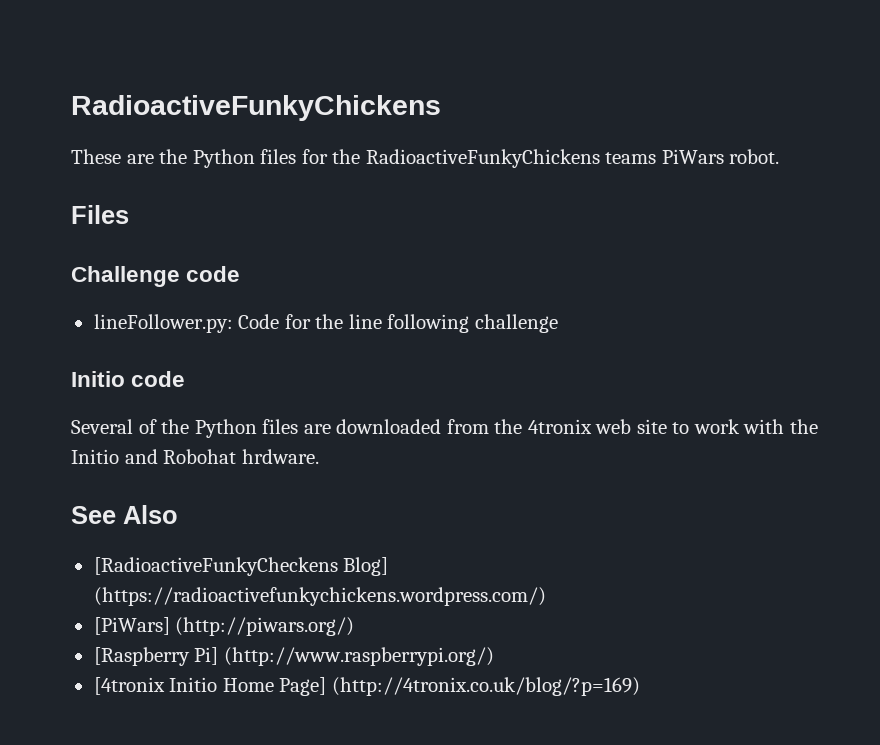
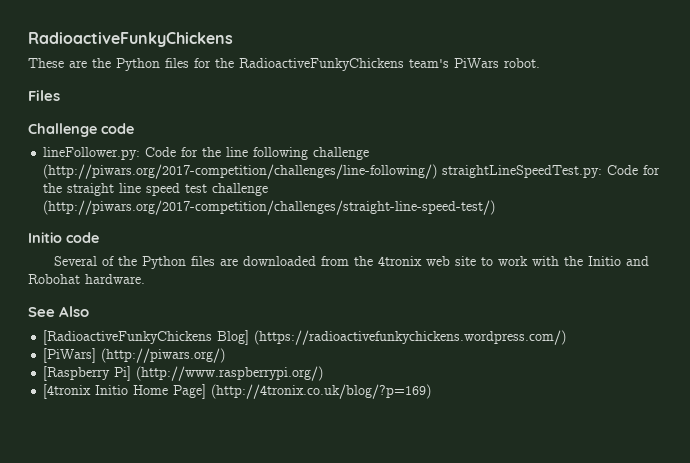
- These are the Python files for the RadioactiveFunkyChickens teams PiWars robot.
+ These are the Python files for the RadioactiveFunkyChickens team's PiWars robot.
- lineFollower.py: Code for the line following challenge
+ lineFollower.py: Code for the line following challenge (http://piwars.org/2017-competition/challenges/line-following/) straightLineSpeedTest.py: Code for the straight line speed test challenge (http://piwars.org/2017-competition/challenges/straight-line-speed-test/)
- Several of the Python files are downloaded from the 4tronix web site to work with the Initio and Robohat hrdware.
+ Several of the Python files are downloaded from the 4tronix web site to work with the Initio and Robohat hardware.
- [RadioactiveFunkyCheckens Blog] (https://radioactivefunkychickens.wordpress.com/)
+ [RadioactiveFunkyChickens Blog] (https://radioactivefunkychickens.wordpress.com/)

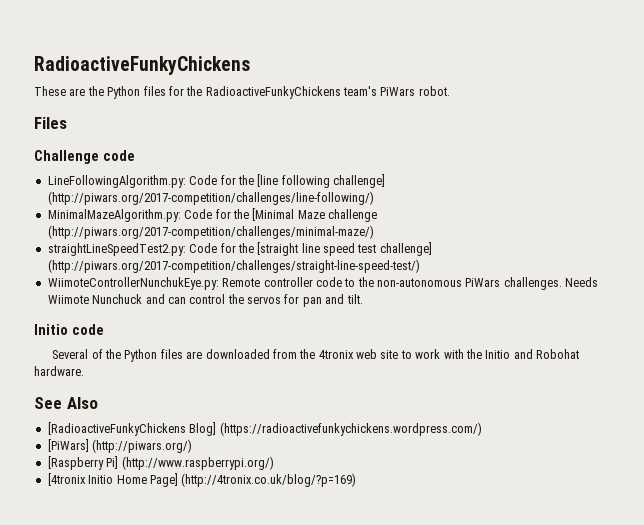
- lineFollower.py: Code for the line following challenge (http://piwars.org/2017-competition/challenges/line-following/) straightLineSpeedTest.py: Code for the straight line speed test challenge (http://piwars.org/2017-competition/challenges/straight-line-speed-test/)
+ LineFollowingAlgorithm.py: Code for the [line following challenge] (http://piwars.org/2017-competition/challenges/line-following/)
+ MinimalMazeAlgorithm.py: Code for the [Minimal Maze challenge (http://piwars.org/2017-competition/challenges/minimal-maze/)
+ straightLineSpeedTest2.py: Code for the [straight line speed test challenge] (http://piwars.org/2017-competition/challenges/straight-line-speed-test/)
+ WiimoteControllerNunchukEye.py: Remote controller code to the non-autonomous PiWars challenges. Needs Wiimote Nunchuck and can control the servos for pan and tilt.

